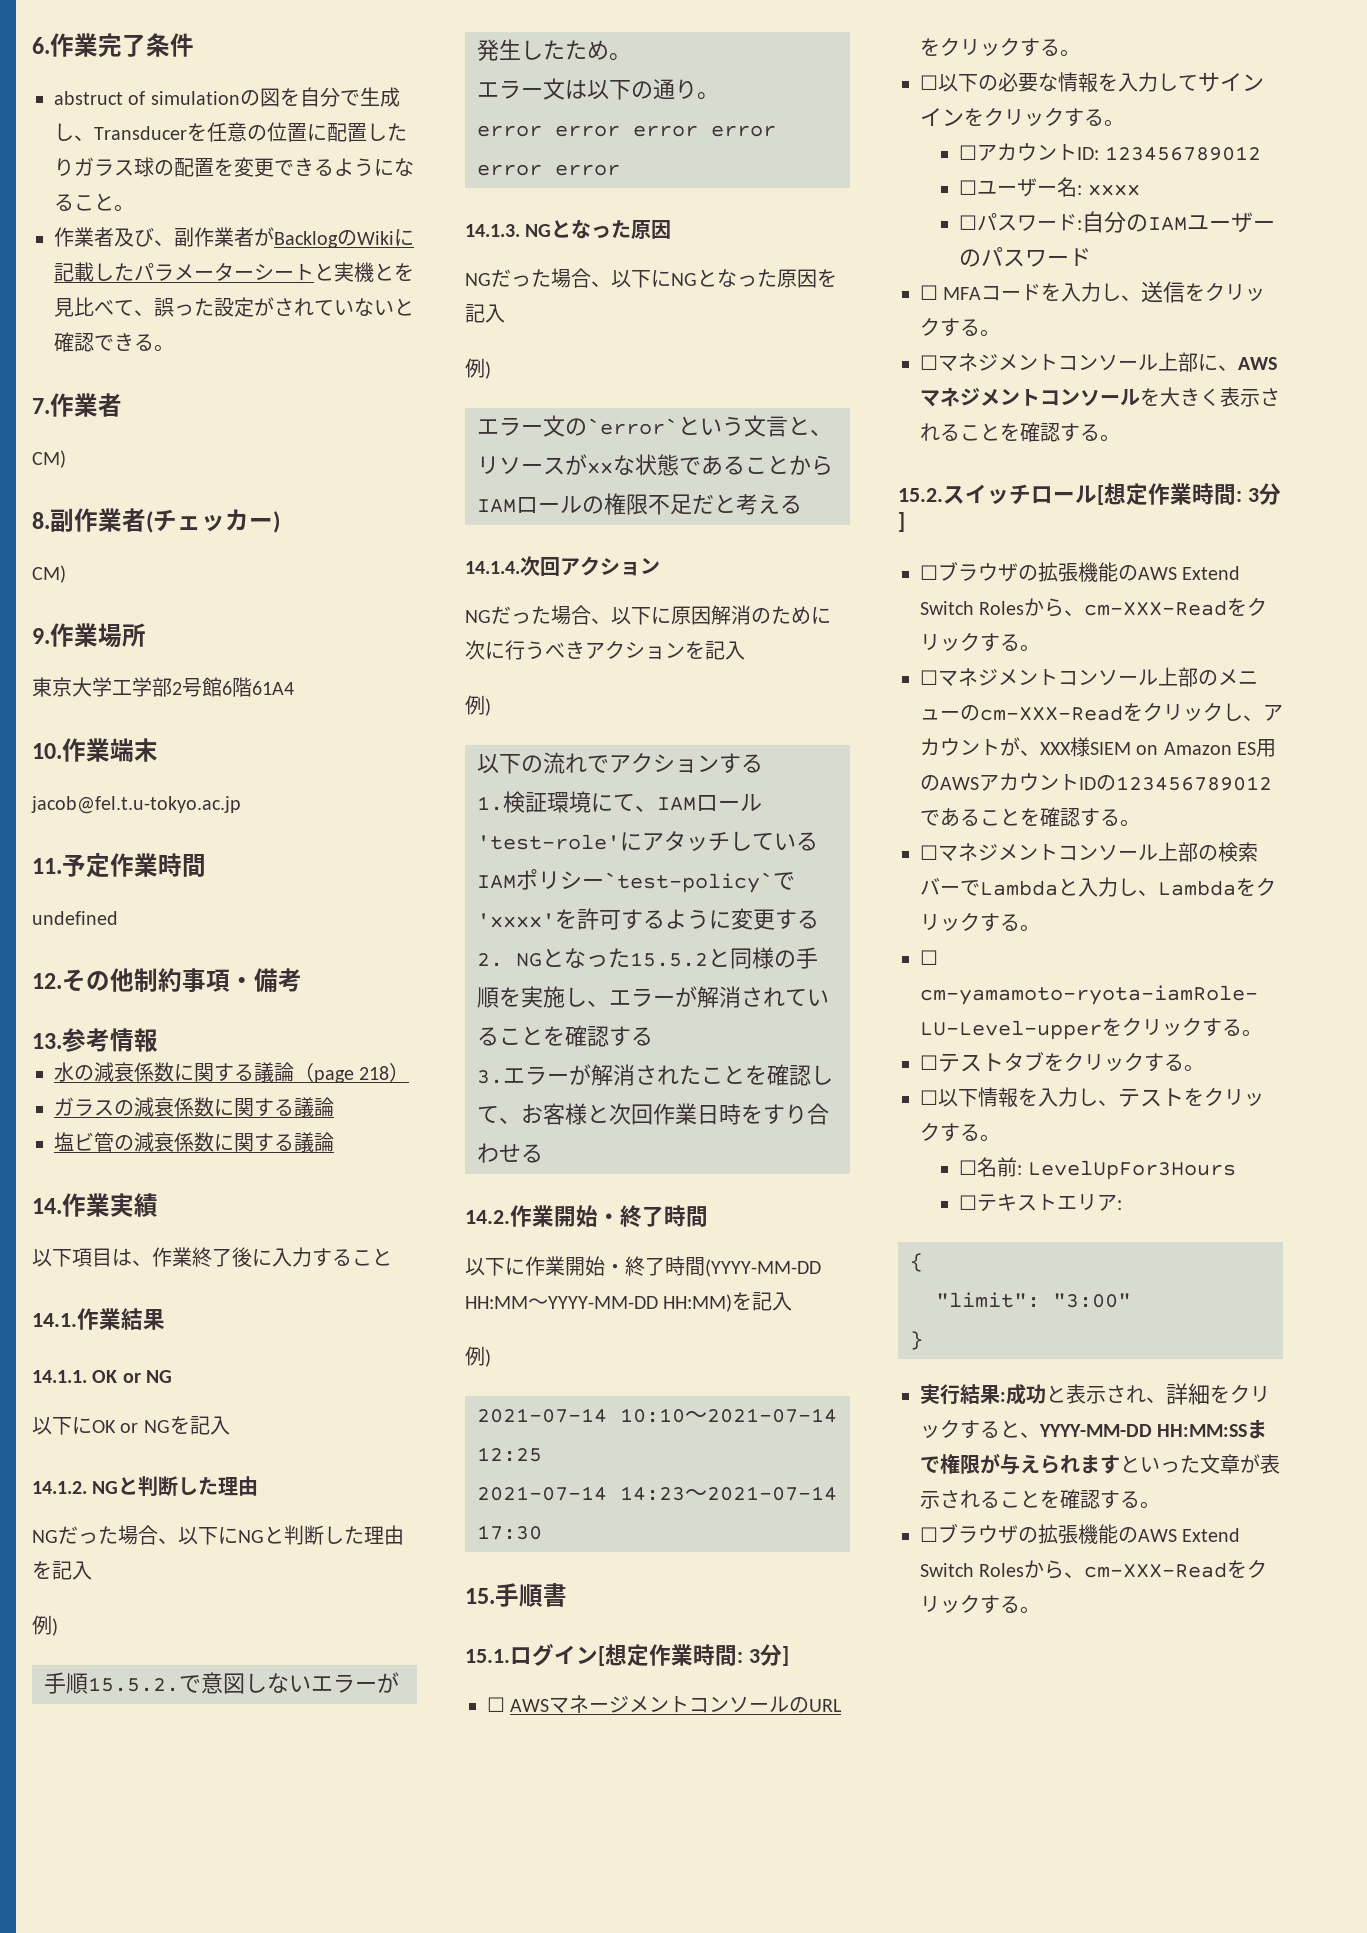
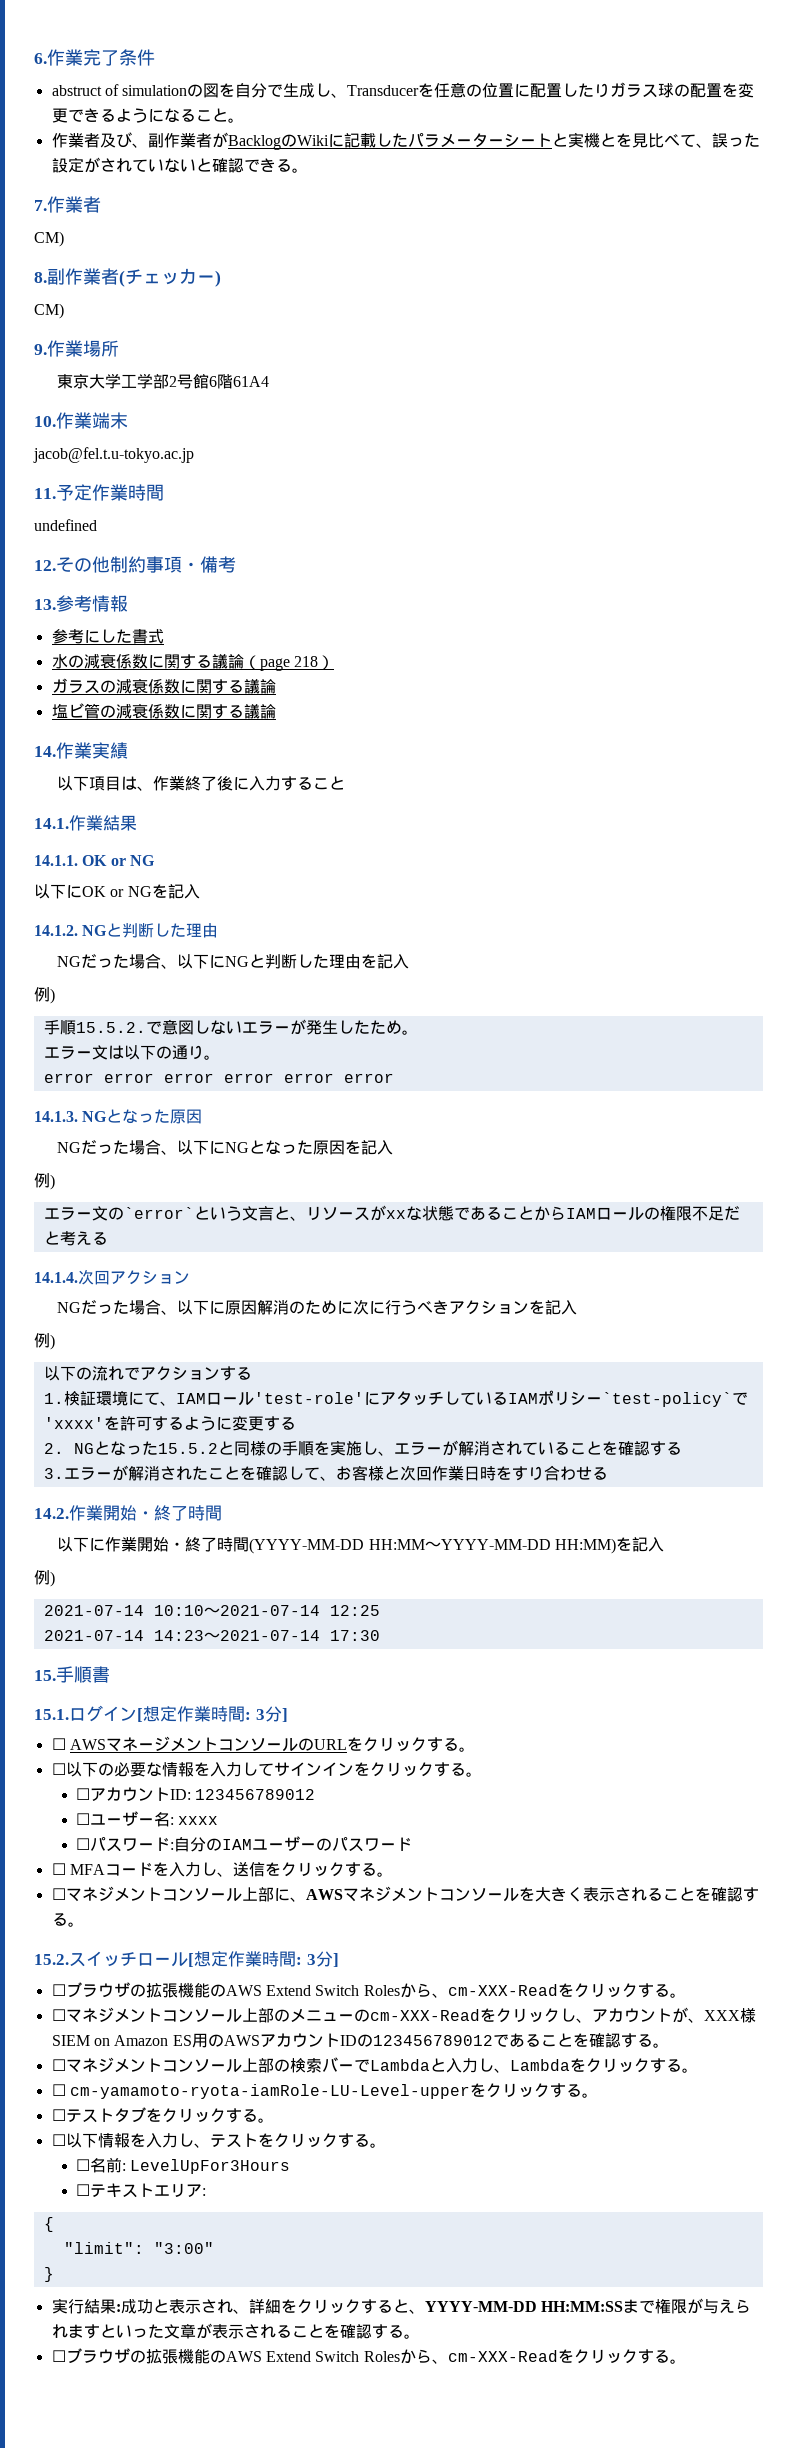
+ 参考にした書式

